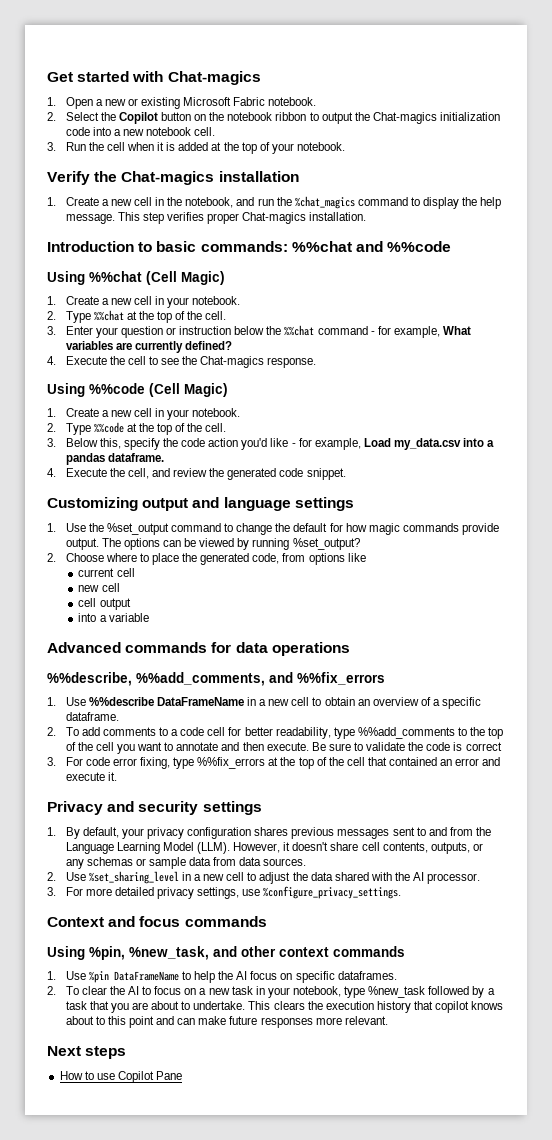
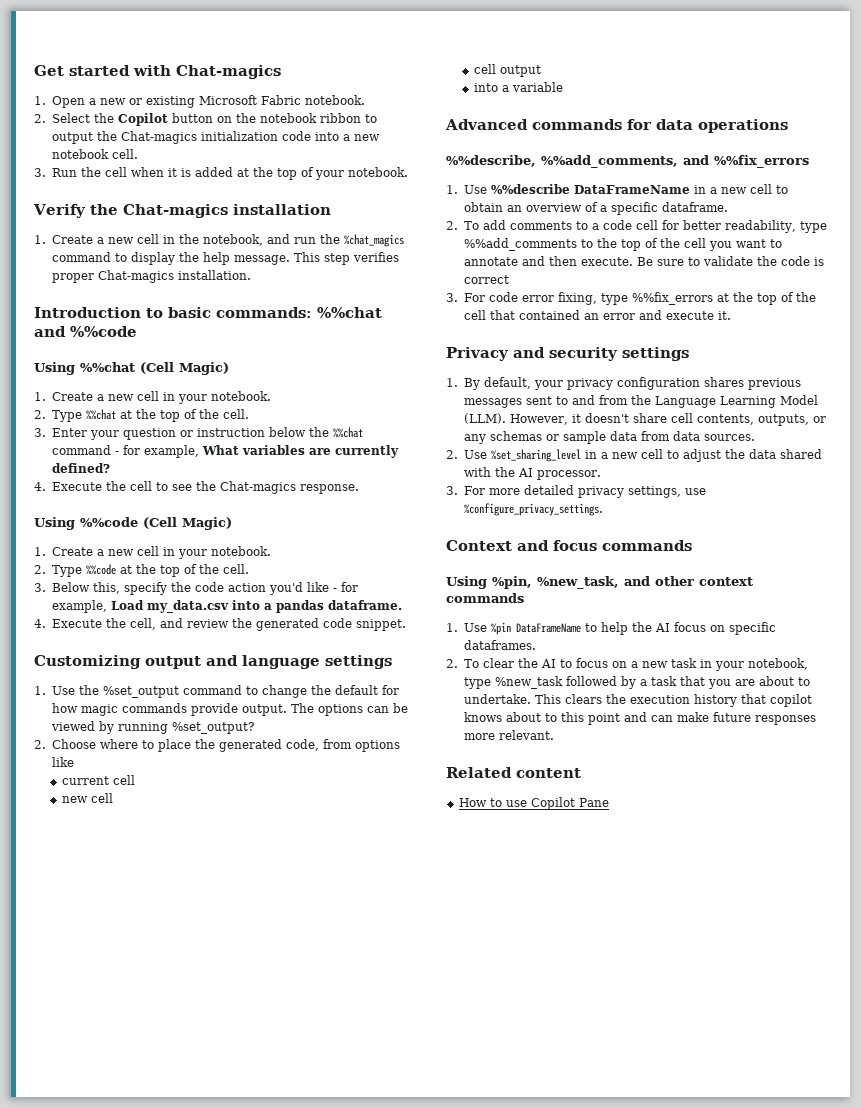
- Next steps
+ Related content

